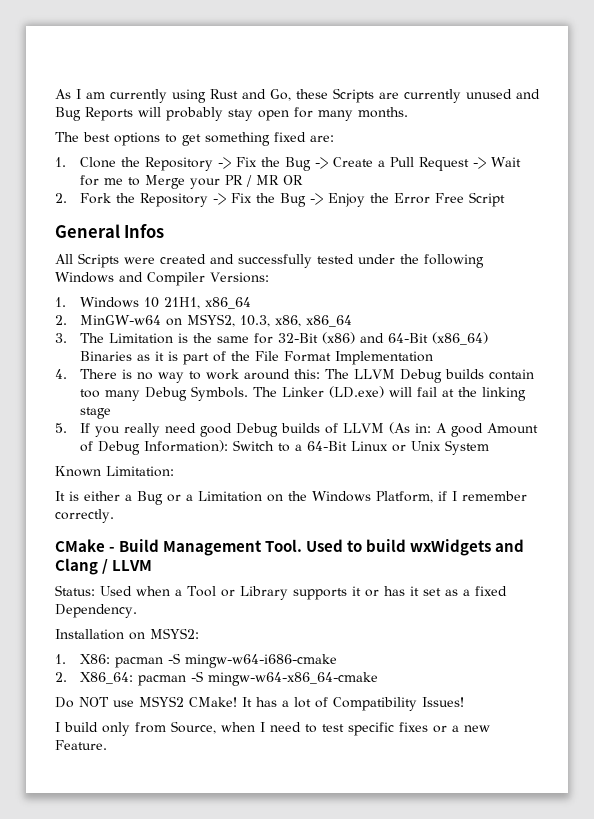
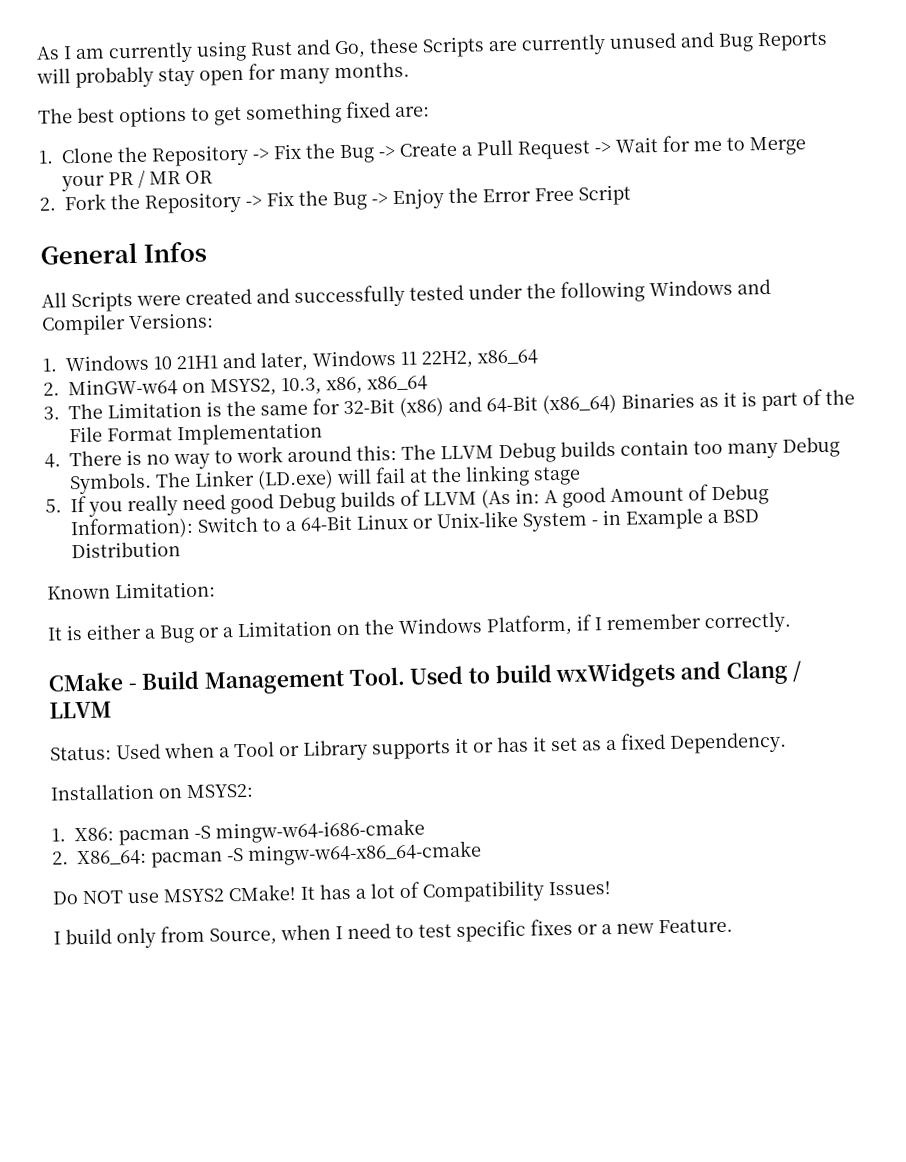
- 1. Windows 10 21H1, x86_64
+ 1. Windows 10 21H1 and later, Windows 11 22H2, x86_64
- 5. If you really need good Debug builds of LLVM (As in: A good Amount of Debug Information): Switch to a 64-Bit Linux or Unix System
+ 5. If you really need good Debug builds of LLVM (As in: A good Amount of Debug Information): Switch to a 64-Bit Linux or Unix-like System - in Example a BSD Distribution

